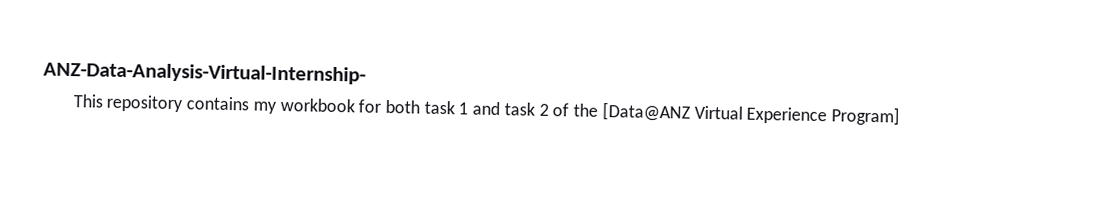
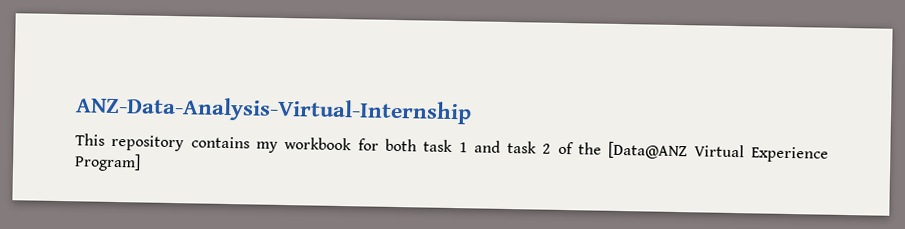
- ANZ-Data-Analysis-Virtual-Internship-
+ ANZ-Data-Analysis-Virtual-Internship

